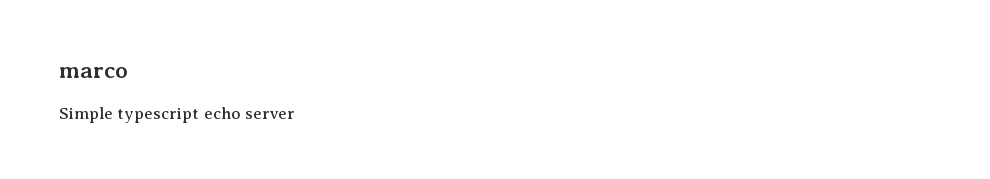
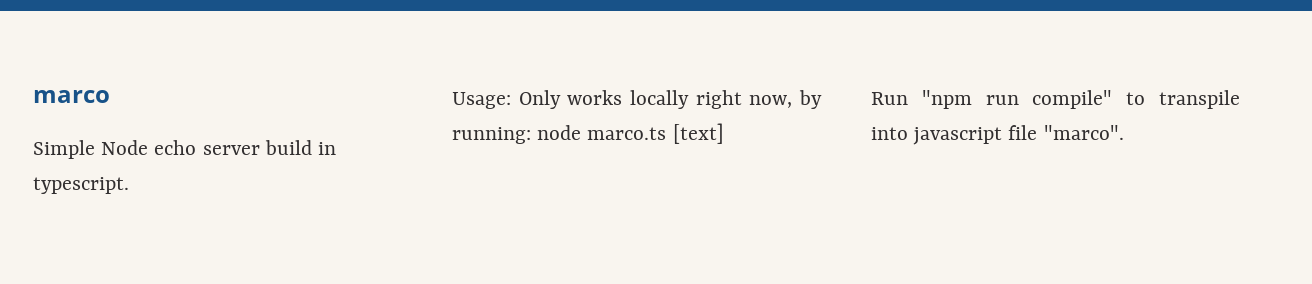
- Simple typescript echo server
+ Simple Node echo server build in typescript.
+ Usage: Only works locally right now, by running: node marco.ts [text]
+ Run "npm run compile" to transpile into javascript file "marco".

